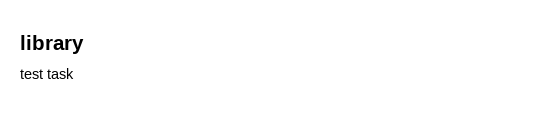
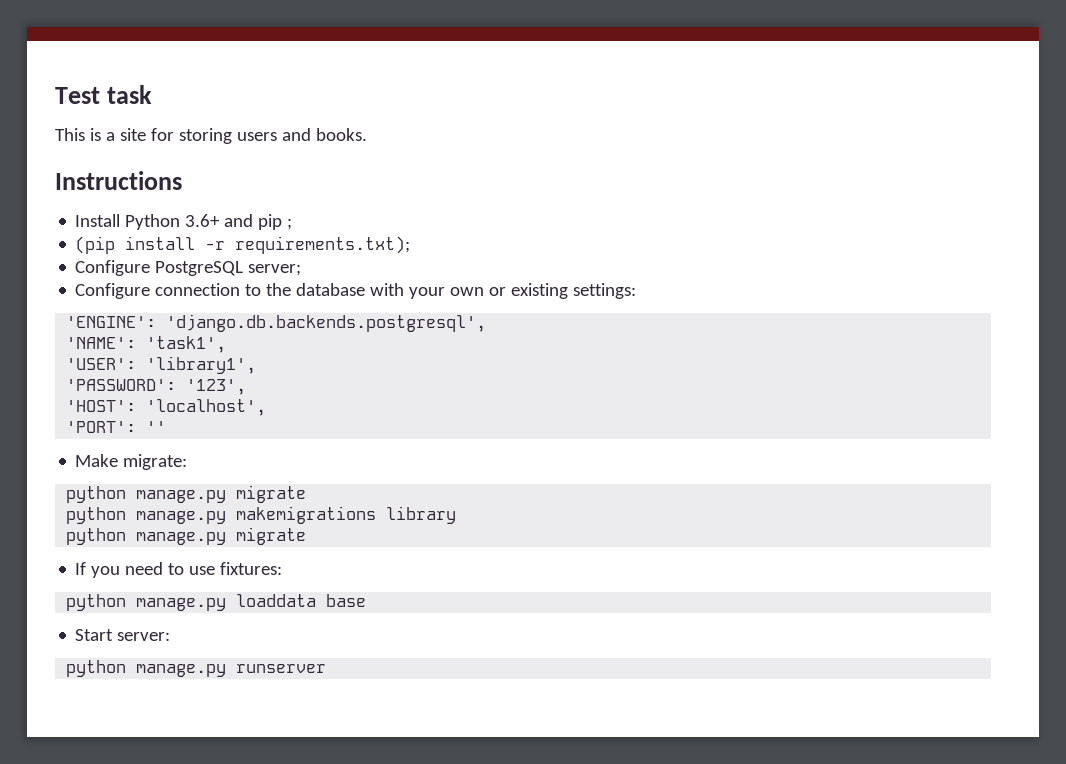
- library
- test task
+ Test task
+ This is a site for storing users and books.
+ Instructions
+ Install Python 3.6+ and pip ;
+ (pip install -r requirements.txt);
+ Configure PostgreSQL server;
+ Configure connection to the database with your own or existing settings:
+ 'ENGINE': 'django.db.backends.postgresql',
+ 'NAME': 'task1',
+ 'USER': 'library1',
+ 'PASSWORD': '123',
+ 'HOST': 'localhost',
+ 'PORT': ''
+ Make migrate:
+ python manage.py migrate
+ python manage.py makemigrations library
+ python manage.py migrate
+ If you need to use fixtures:
+ python manage.py loaddata base
+ Start server:
+ python manage.py runserver

